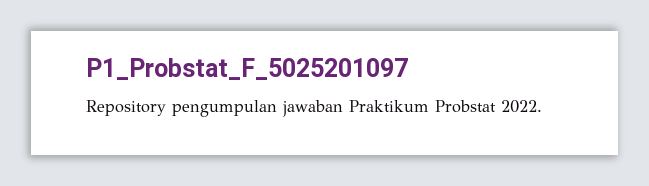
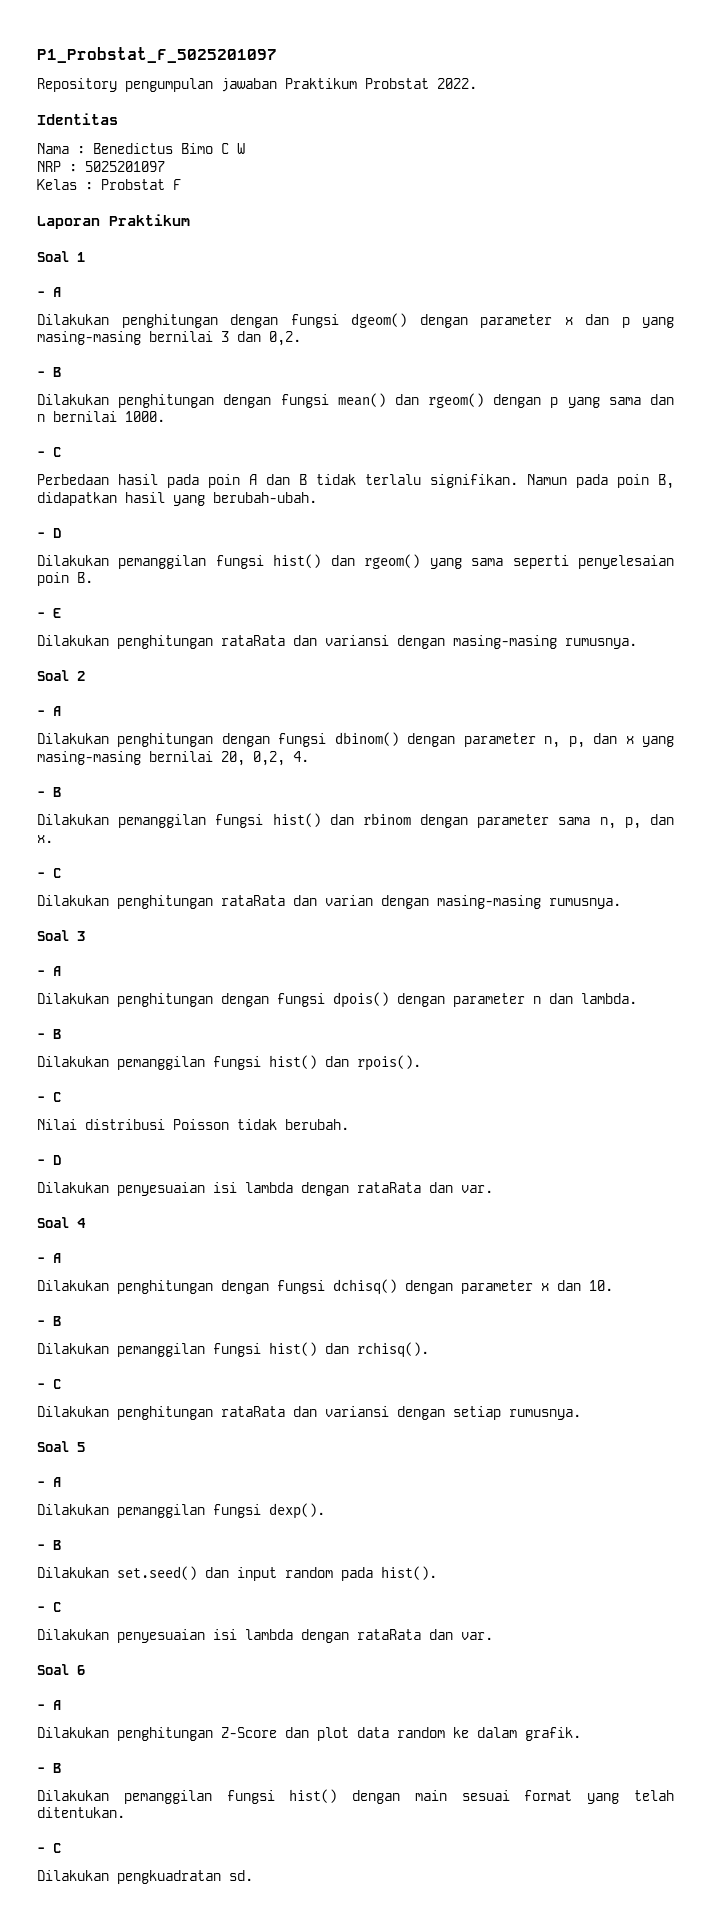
+ Identitas
+ Nama : Benedictus Bimo C W
+ NRP : 5025201097
+ Kelas : Probstat F
+ Laporan Praktikum
+ Soal 1
+ - A
+ Dilakukan penghitungan dengan fungsi dgeom() dengan parameter x dan p yang masing-masing bernilai 3 dan 0,2.
+ - B
+ Dilakukan penghitungan dengan fungsi mean() dan rgeom() dengan p yang sama dan n bernilai 1000.
+ - C
+ Perbedaan hasil pada poin A dan B tidak terlalu signifikan. Namun pada poin B, didapatkan hasil yang berubah-ubah.
+ - D
+ Dilakukan pemanggilan fungsi hist() dan rgeom() yang sama seperti penyelesaian poin B.
+ - E
+ Dilakukan penghitungan rataRata dan variansi dengan masing-masing rumusnya.
+ Soal 2
+ - A
+ Dilakukan penghitungan dengan fungsi dbinom() dengan parameter n, p, dan x yang masing-masing bernilai 20, 0,2, 4.
+ - B
+ Dilakukan pemanggilan fungsi hist() dan rbinom dengan parameter sama n, p, dan x.
+ - C
+ Dilakukan penghitungan rataRata dan varian dengan masing-masing rumusnya.
+ Soal 3
+ - A
+ Dilakukan penghitungan dengan fungsi dpois() dengan parameter n dan lambda.
+ - B
+ Dilakukan pemanggilan fungsi hist() dan rpois().
+ - C
+ Nilai distribusi Poisson tidak berubah.
+ - D
+ Dilakukan penyesuaian isi lambda dengan rataRata dan var.
+ Soal 4
+ - A
+ Dilakukan penghitungan dengan fungsi dchisq() dengan parameter x dan 10.
+ - B
+ Dilakukan pemanggilan fungsi hist() dan rchisq().
+ - C
+ Dilakukan penghitungan rataRata dan variansi dengan setiap rumusnya.
+ Soal 5
+ - A
+ Dilakukan pemanggilan fungsi dexp().
+ - B
+ Dilakukan set.seed() dan input random pada hist().
+ - C
+ Dilakukan penyesuaian isi lambda dengan rataRata dan var.
+ Soal 6
+ - A
+ Dilakukan penghitungan Z-Score dan plot data random ke dalam grafik.
+ - B
+ Dilakukan pemanggilan fungsi hist() dengan main sesuai format yang telah ditentukan.
+ - C
+ Dilakukan pengkuadratan sd.

